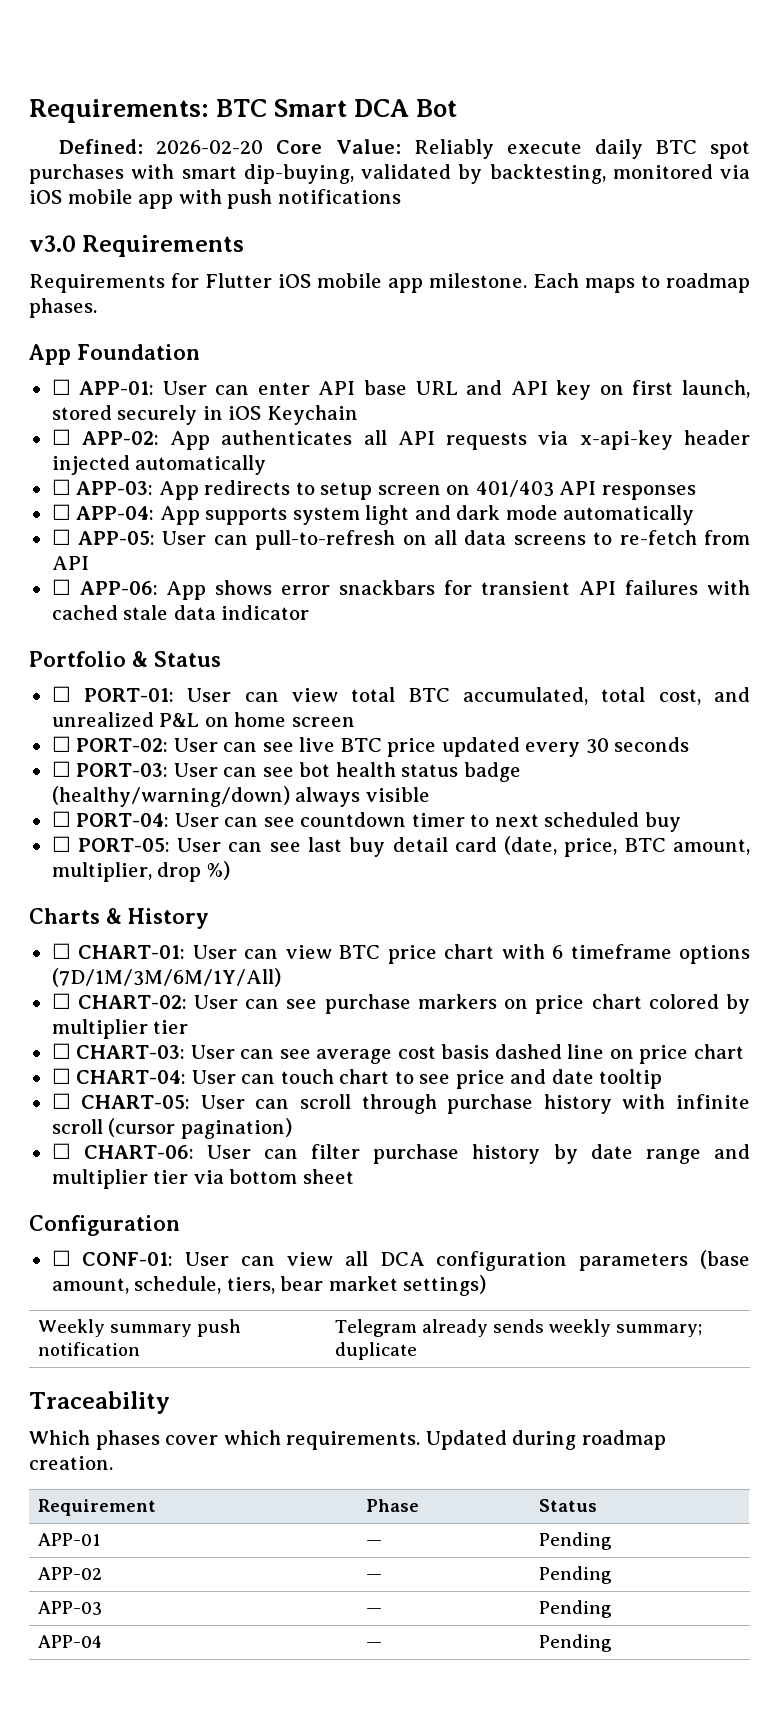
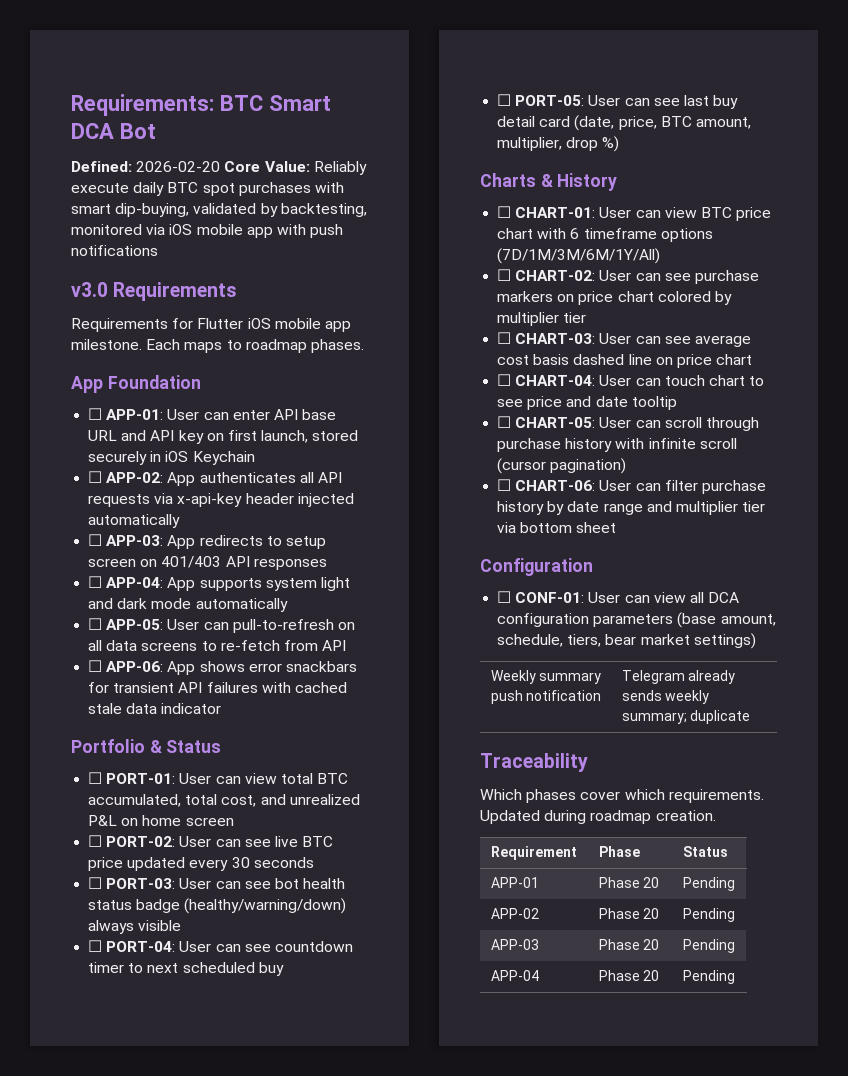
- APP-01 | — | Pending
+ APP-01 | Phase 20 | Pending
- APP-02 | — | Pending
+ APP-02 | Phase 20 | Pending
- APP-03 | — | Pending
+ APP-03 | Phase 20 | Pending
- APP-04 | — | Pending
+ APP-04 | Phase 20 | Pending

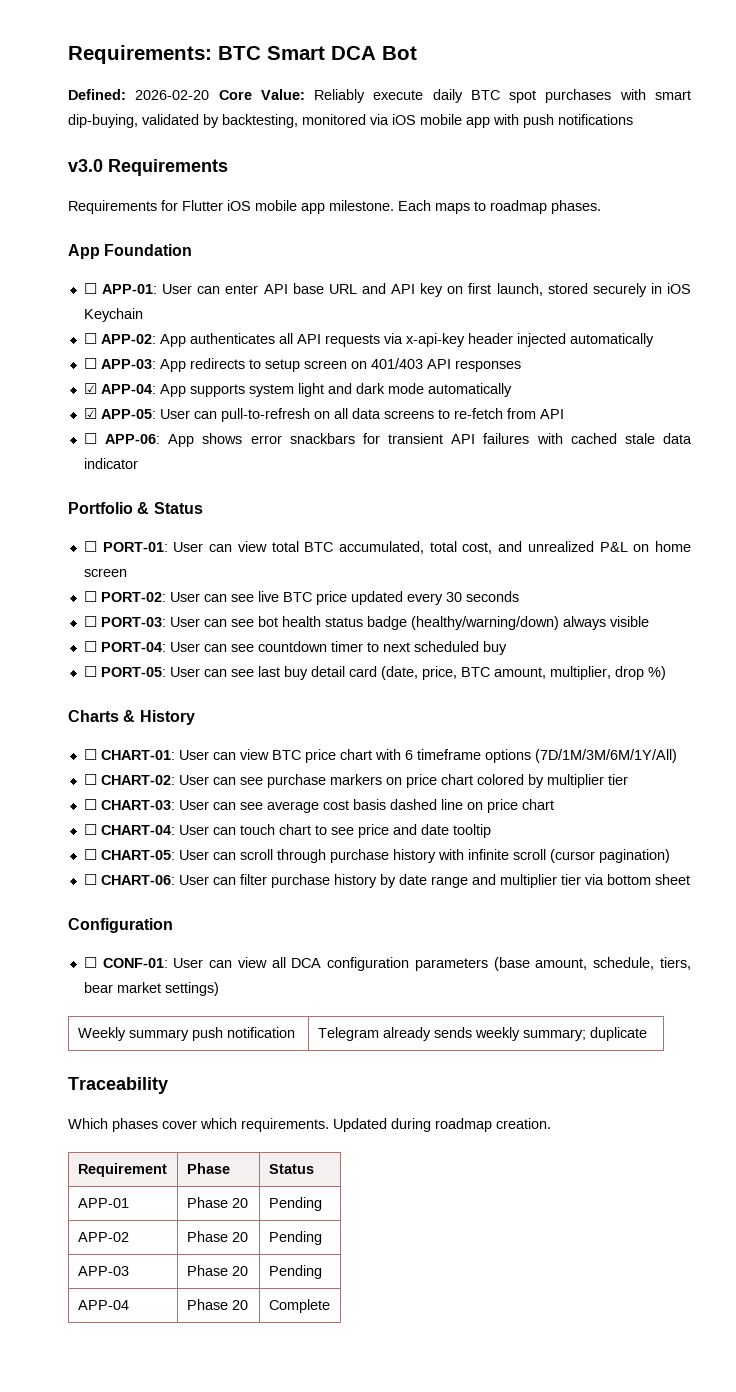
- ☐ APP-04: App supports system light and dark mode automatically
+ ☑ APP-04: App supports system light and dark mode automatically
- ☐ APP-05: User can pull-to-refresh on all data screens to re-fetch from API
+ ☑ APP-05: User can pull-to-refresh on all data screens to re-fetch from API
- APP-04 | Phase 20 | Pending
+ APP-04 | Phase 20 | Complete

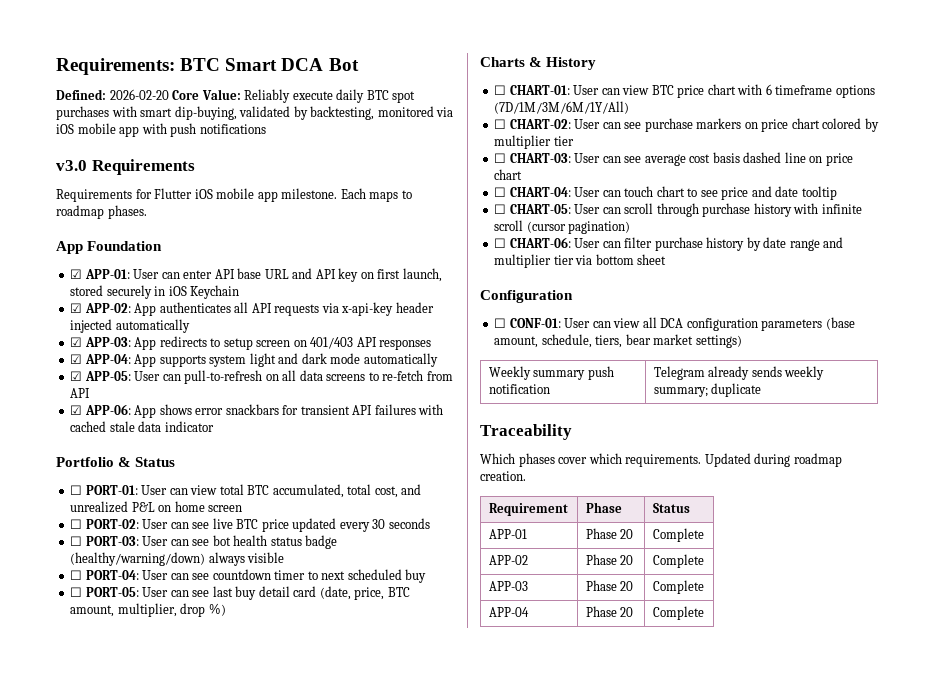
- ☐ APP-01: User can enter API base URL and API key on first launch, stored securely in iOS Keychain
+ ☑ APP-01: User can enter API base URL and API key on first launch, stored securely in iOS Keychain
- ☐ APP-02: App authenticates all API requests via x-api-key header injected automatically
+ ☑ APP-02: App authenticates all API requests via x-api-key header injected automatically
- ☐ APP-03: App redirects to setup screen on 401/403 API responses
+ ☑ APP-03: App redirects to setup screen on 401/403 API responses
- ☐ APP-06: App shows error snackbars for transient API failures with cached stale data indicator
+ ☑ APP-06: App shows error snackbars for transient API failures with cached stale data indicator
- APP-01 | Phase 20 | Pending
+ APP-01 | Phase 20 | Complete
- APP-02 | Phase 20 | Pending
+ APP-02 | Phase 20 | Complete
- APP-03 | Phase 20 | Pending
+ APP-03 | Phase 20 | Complete

